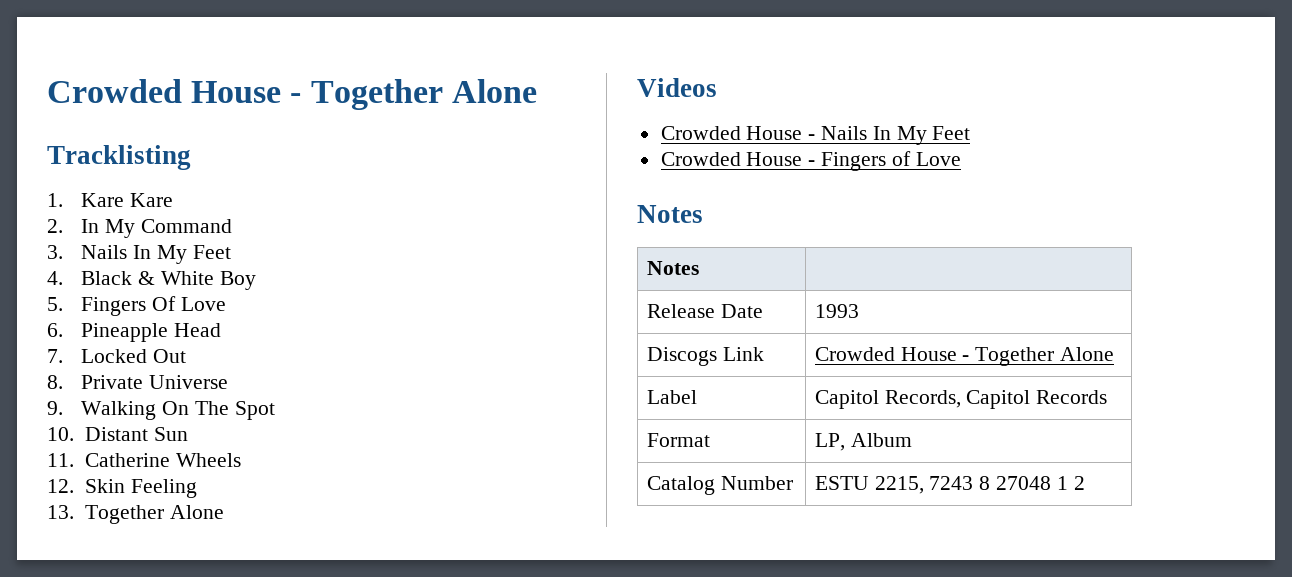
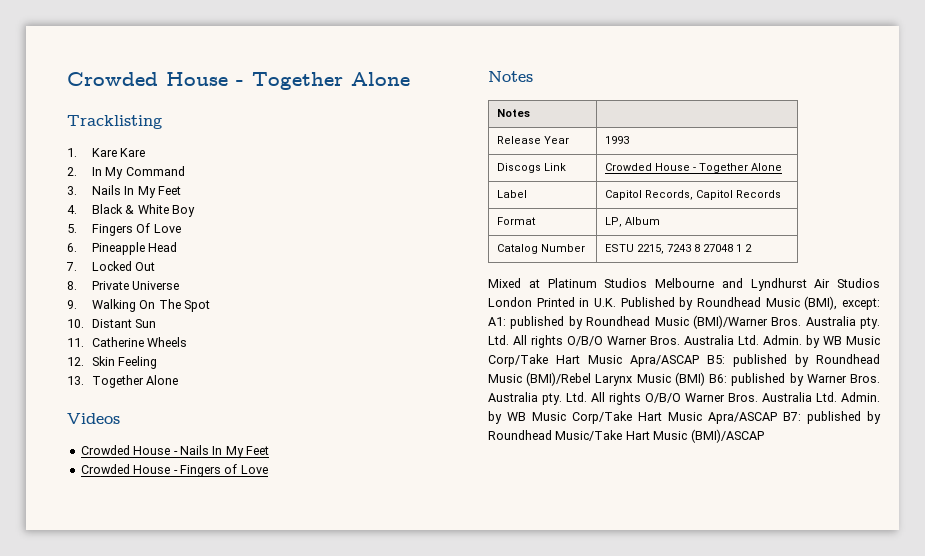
- Release Date | 1993
+ Release Year | 1993
+ Mixed at Platinum Studios Melbourne and Lyndhurst Air Studios London Printed in U.K. Published by Roundhead Music (BMI), except: A1: published by Roundhead Music (BMI)/Warner Bros. Australia pty. Ltd. All rights O/B/O Warner Bros. Australia Ltd. Admin. by WB Music Corp/Take Hart Music Apra/ASCAP B5: published by Roundhead Music (BMI)/Rebel Larynx Music (BMI) B6: published by Warner Bros. Australia pty. Ltd. All rights O/B/O Warner Bros. Australia Ltd. Admin. by WB Music Corp/Take Hart Music Apra/ASCAP B7: published by Roundhead Music/Take Hart Music (BMI)/ASCAP

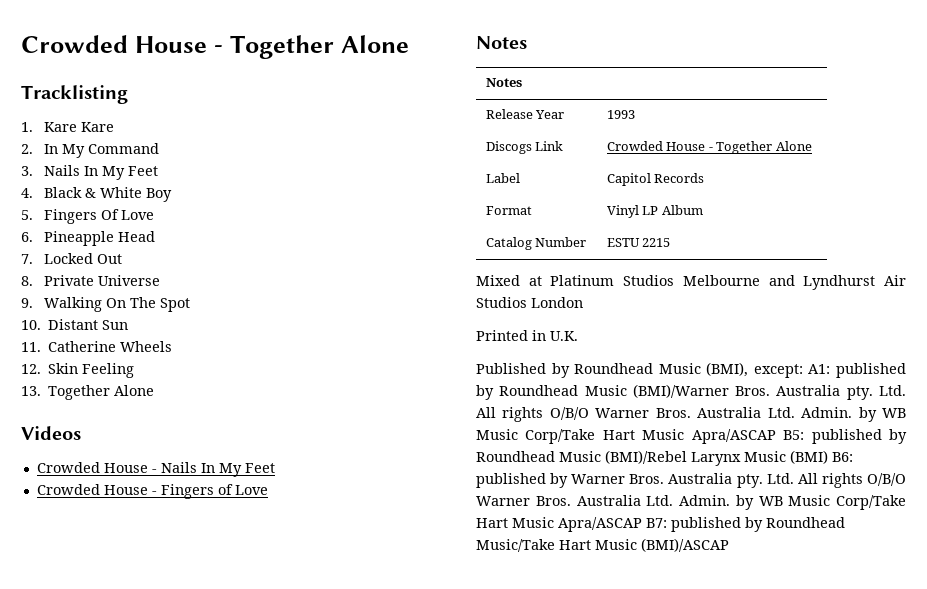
- Label | Capitol Records, Capitol Records
+ Label | Capitol Records
- Format | LP, Album
+ Format | Vinyl LP Album
- Catalog Number | ESTU 2215, 7243 8 27048 1 2
+ Catalog Number | ESTU 2215
- Mixed at Platinum Studios Melbourne and Lyndhurst Air Studios London Printed in U.K. Published by Roundhead Music (BMI), except: A1: published by Roundhead Music (BMI)/Warner Bros.
+ Mixed at Platinum Studios Melbourne and Lyndhurst Air Studios London
+ Printed in U.K.
+ Published by Roundhead Music (BMI), except: A1: published by Roundhead Music (BMI)/Warner Bros.

